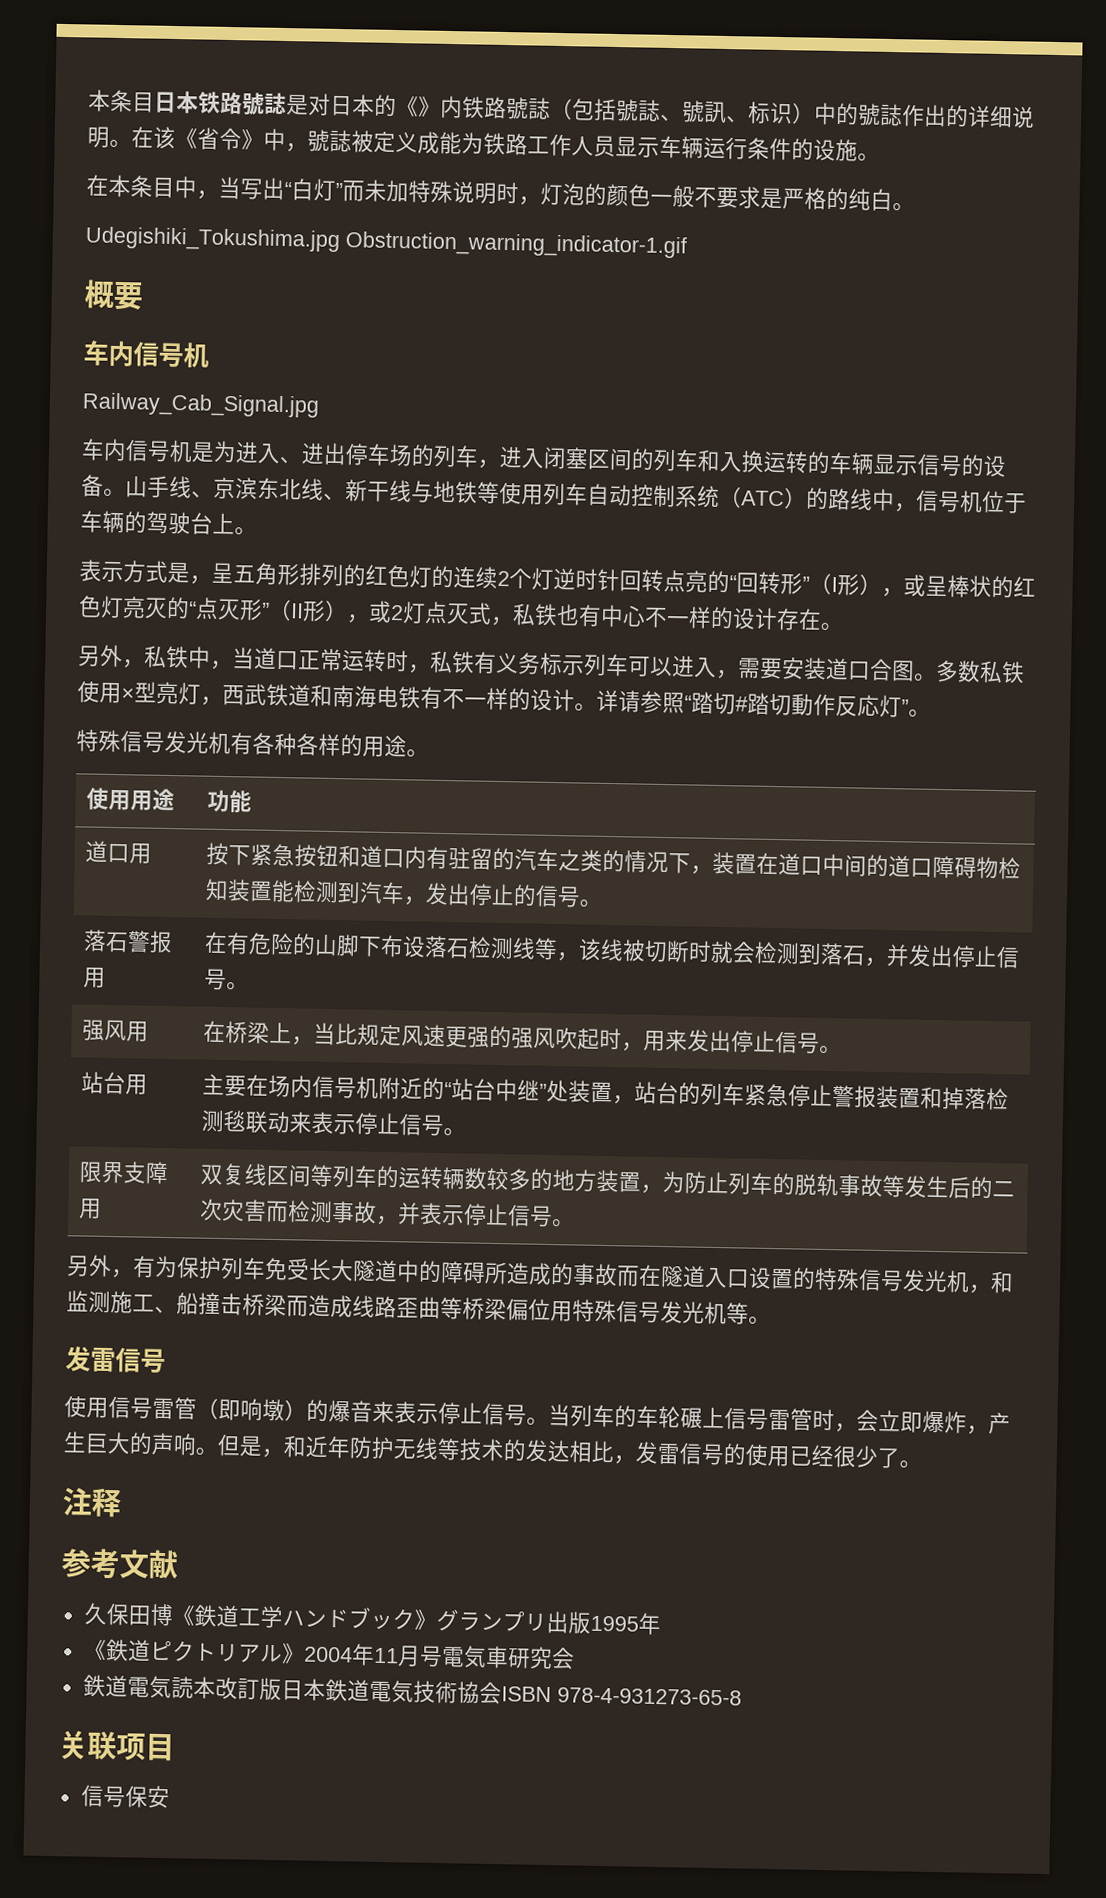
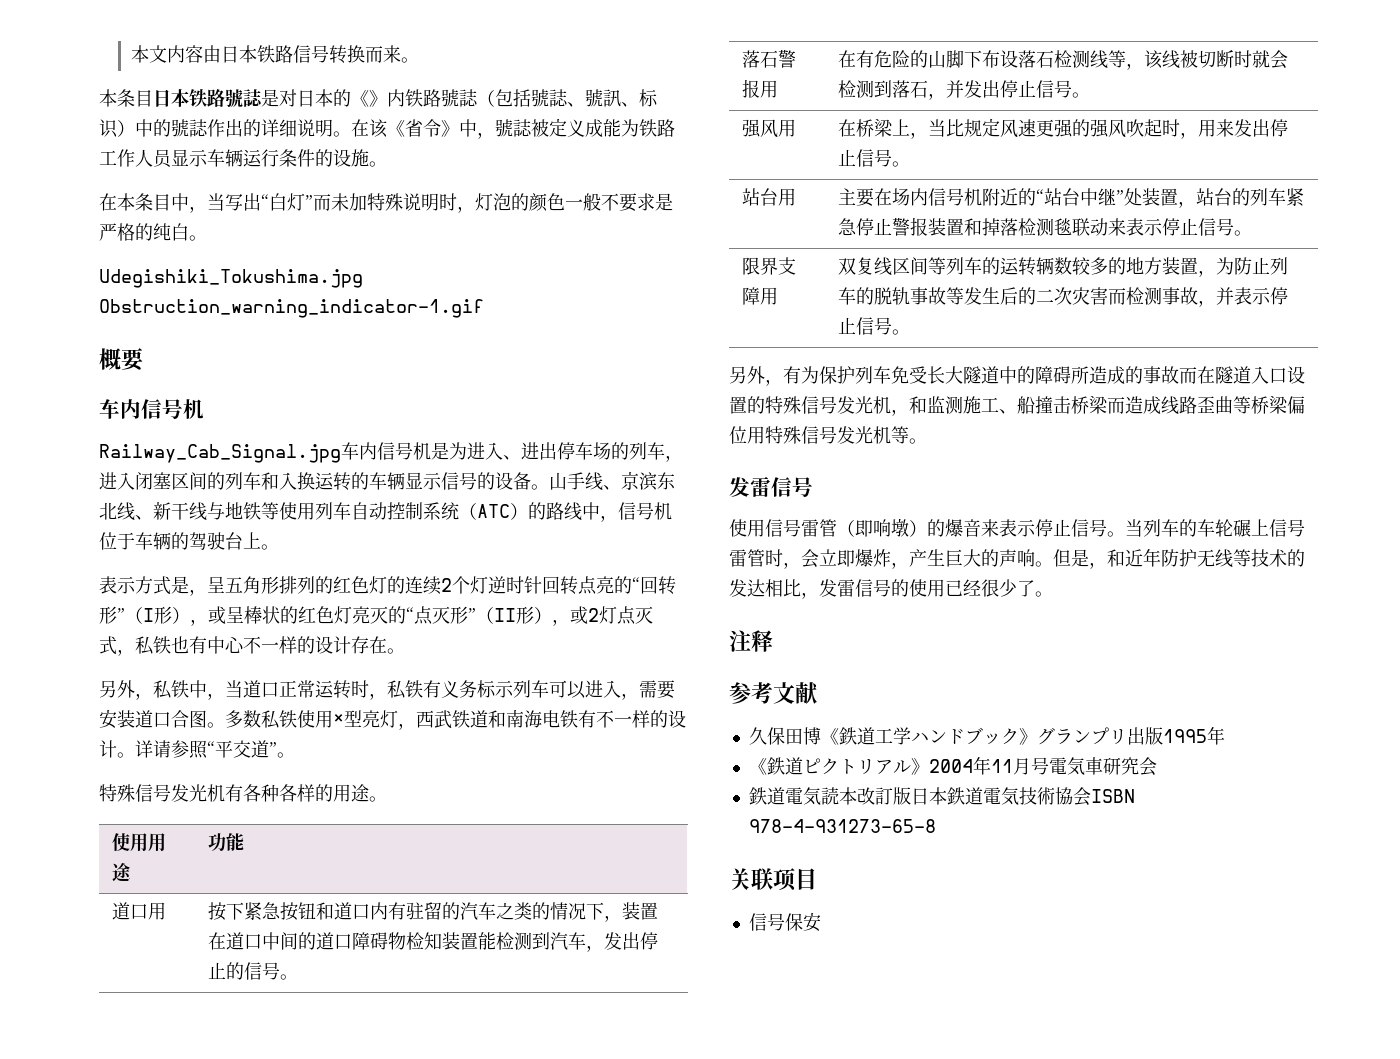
+ 本文内容由日本铁路信号转换而来。
- Railway_Cab_Signal.jpg
- 车内信号机是为进入、进出停车场的列车，进入闭塞区间的列车和入换运转的车辆显示信号的设备。
+ Railway_Cab_Signal.jpg车内信号机是为进入、进出停车场的列车，进入闭塞区间的列车和入换运转的车辆显示信号的设备。
- 详请参照“踏切#踏切動作反応灯”。
+ 详请参照“平交道”。

